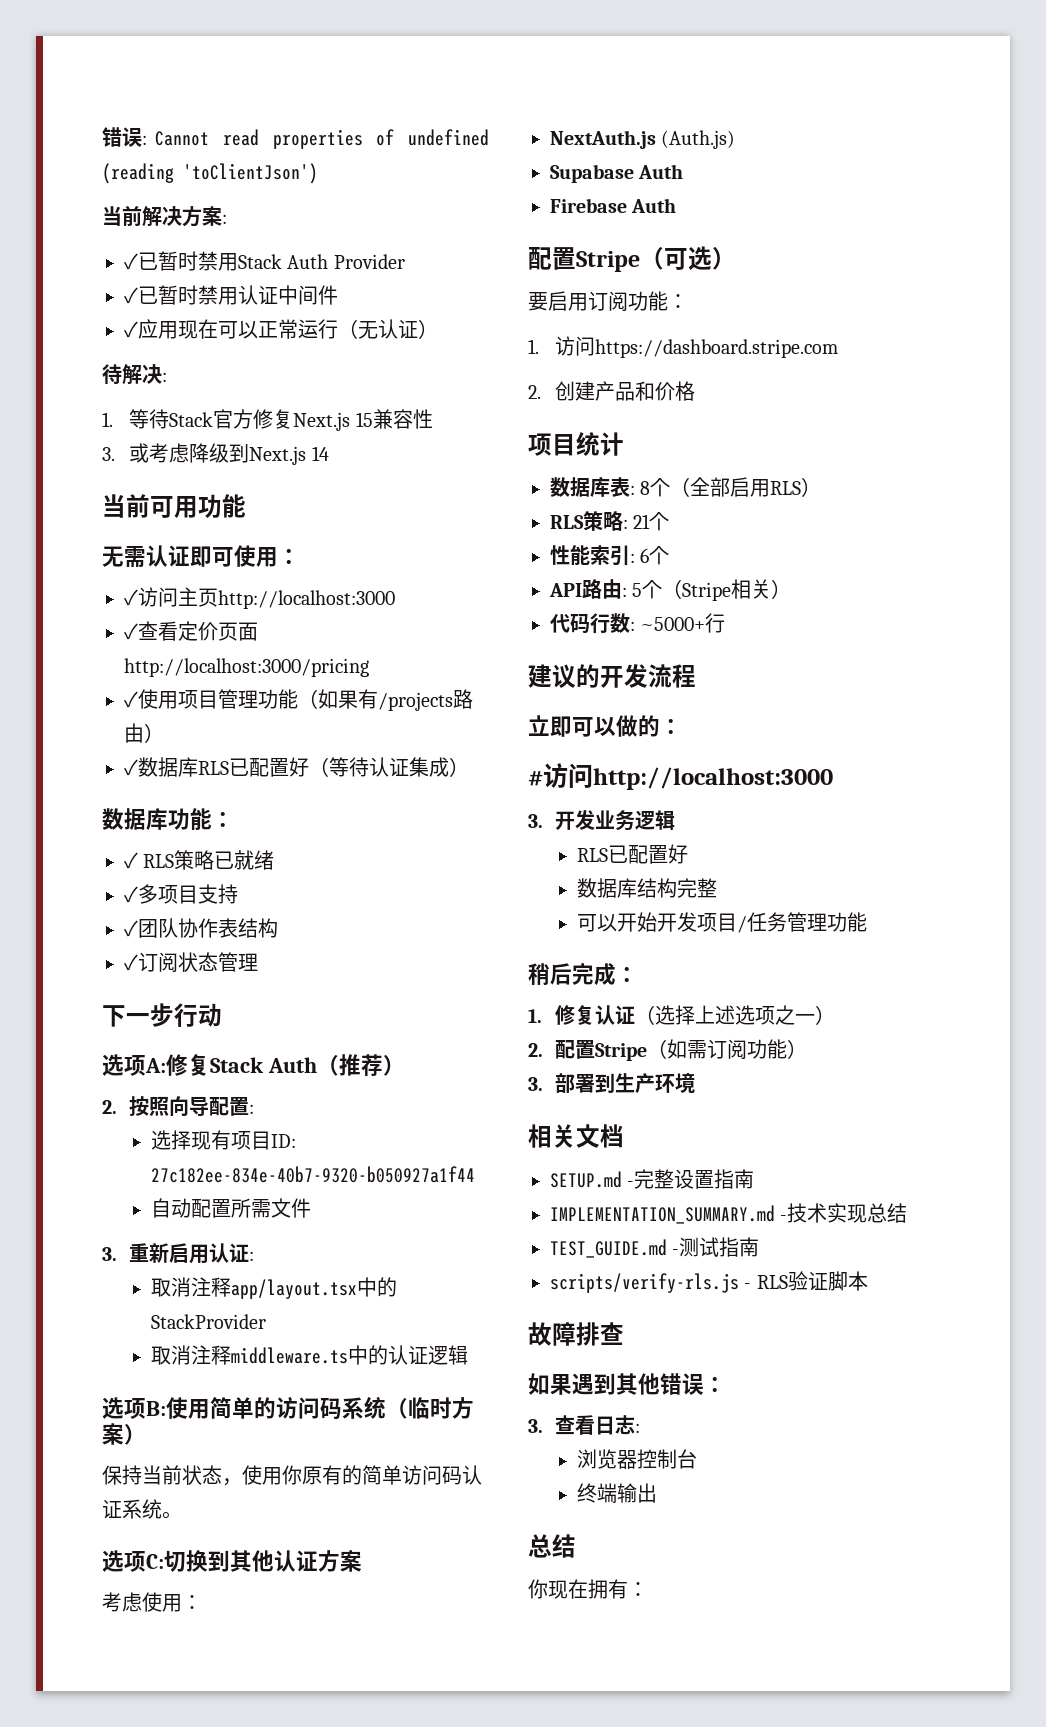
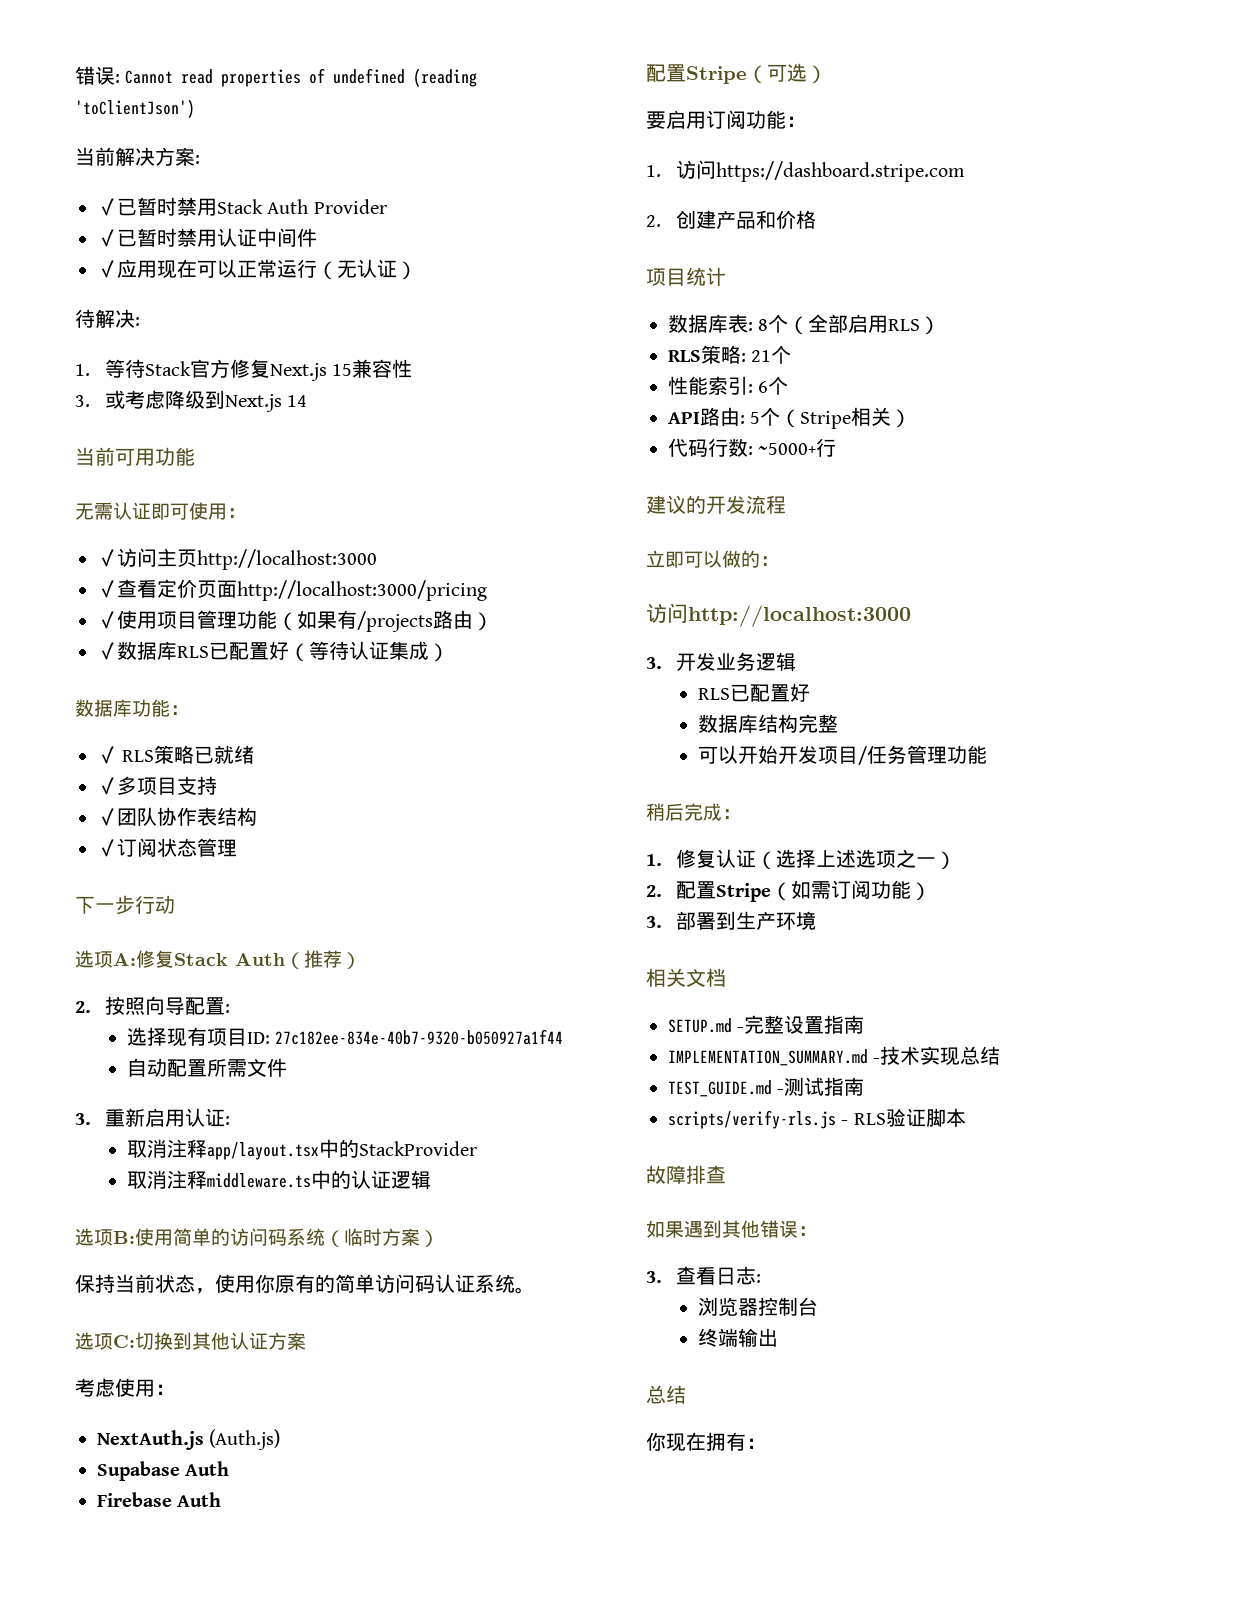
- #访问http://localhost:3000
+ 访问http://localhost:3000

